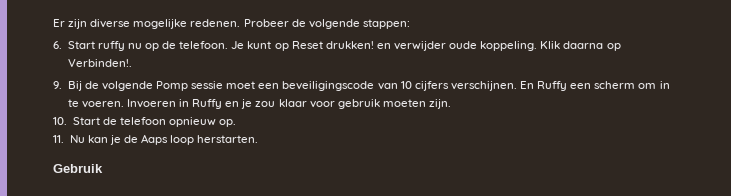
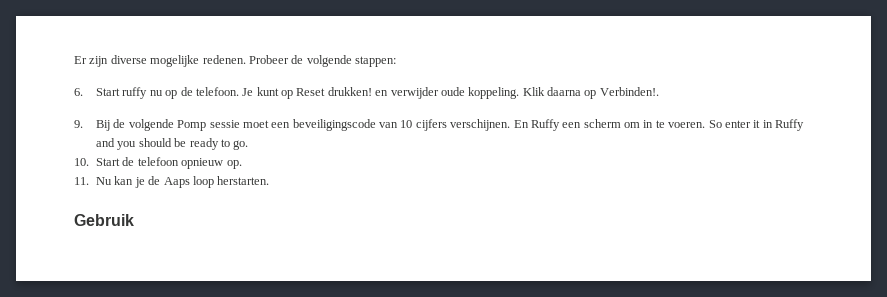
- Invoeren in Ruffy en je zou klaar voor gebruik moeten zijn.
+ So enter it in Ruffy and you should be ready to go.

